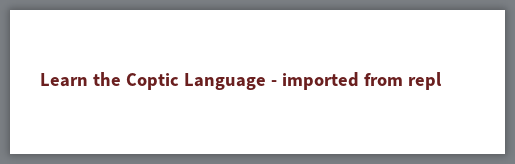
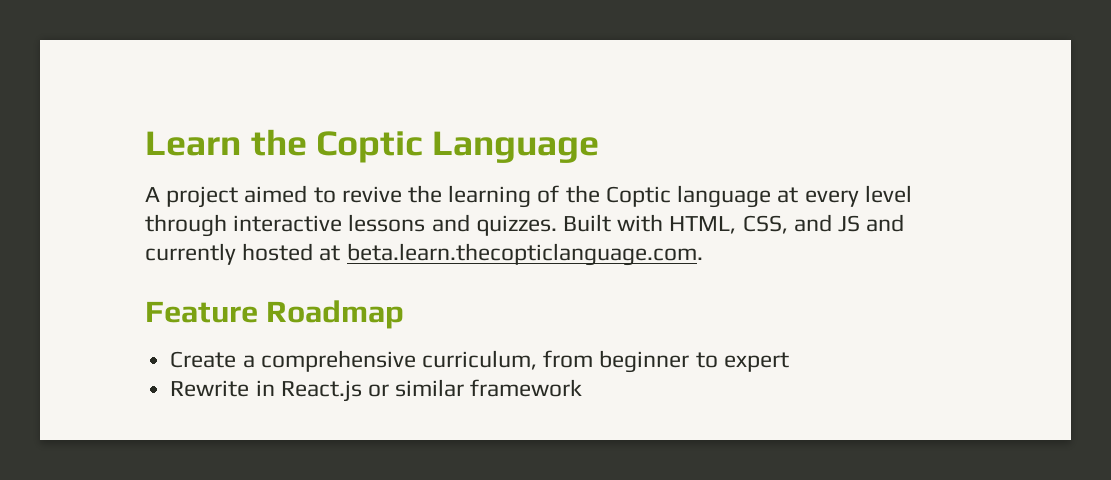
- Learn the Coptic Language - imported from repl
+ Learn the Coptic Language
+ A project aimed to revive the learning of the Coptic language at every level through interactive lessons and quizzes. Built with HTML, CSS, and JS and currently hosted at beta.learn.thecopticlanguage.com.
+ Feature Roadmap
+ Create a comprehensive curriculum, from beginner to expert
+ Rewrite in React.js or similar framework

